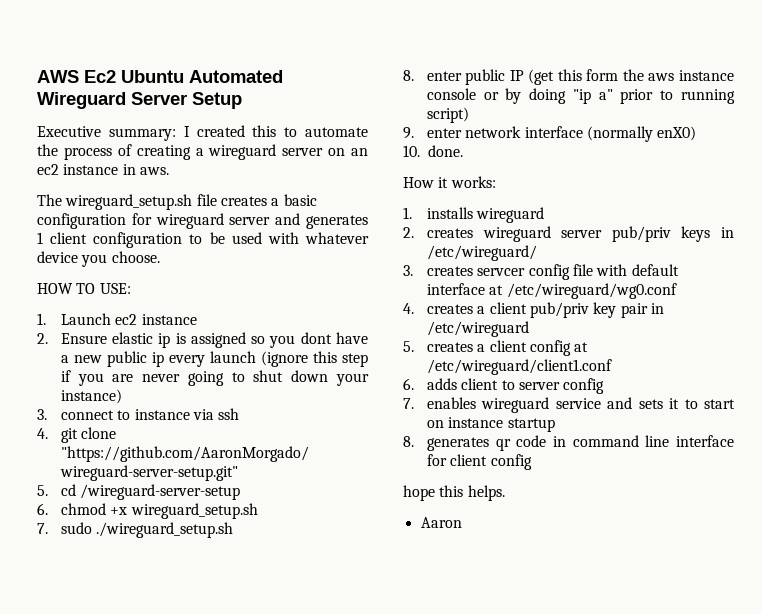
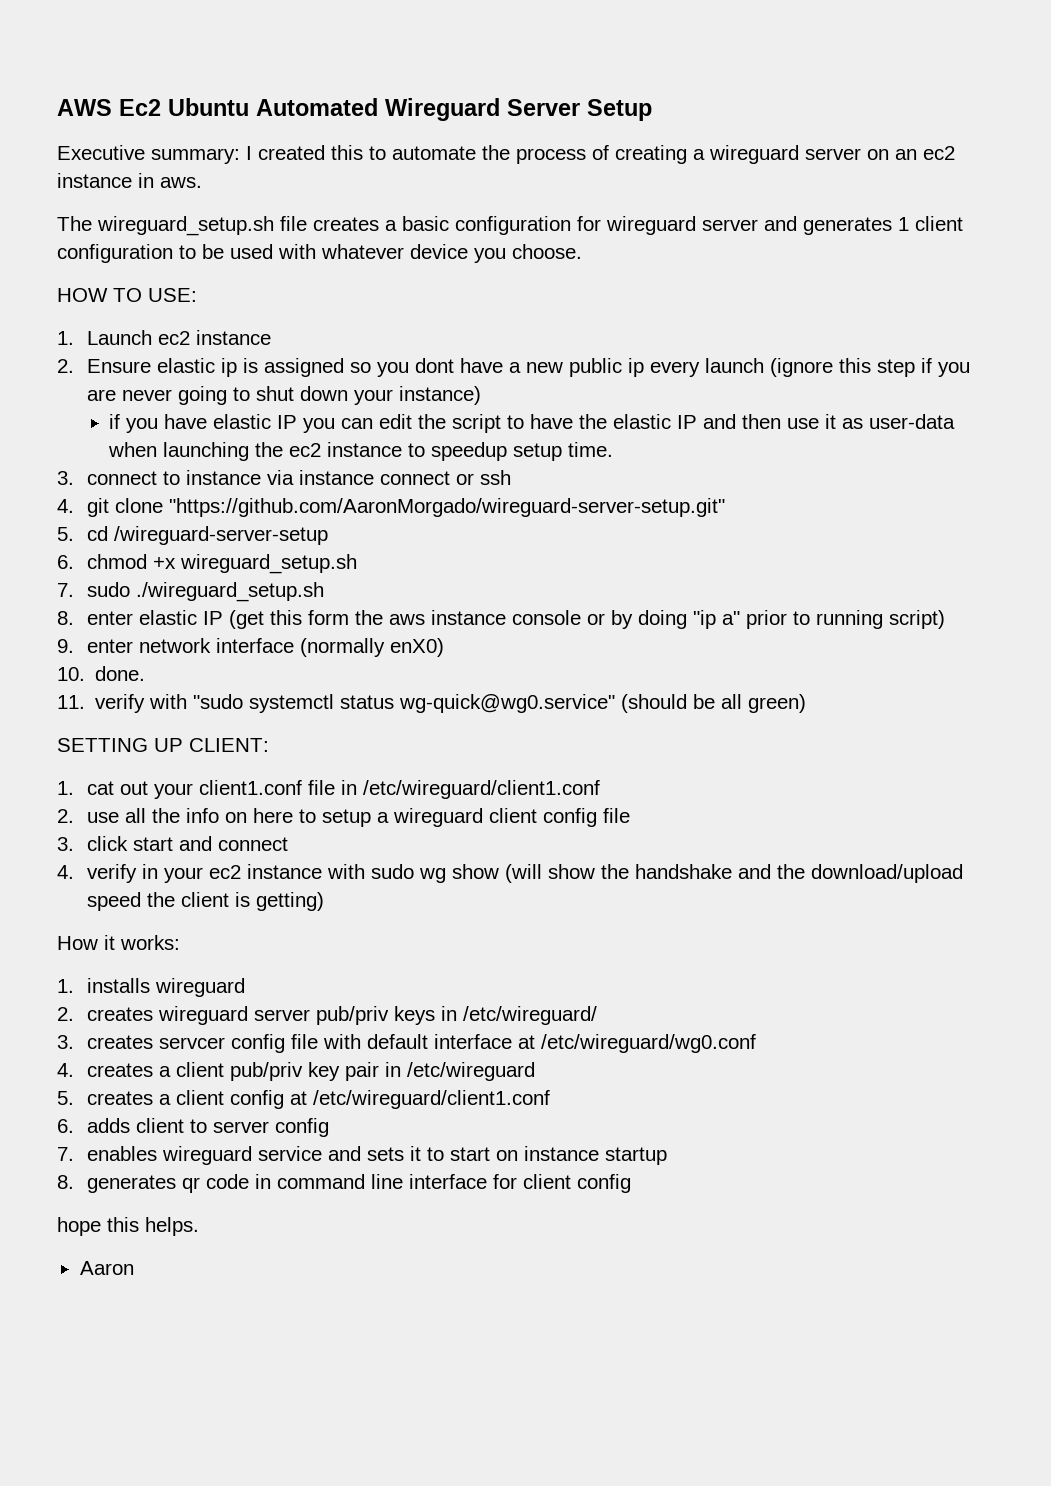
+ if you have elastic IP you can edit the script to have the elastic IP and then use it as user-data when launching the ec2 instance to speedup setup time.
- 3. connect to instance via ssh
+ 3. connect to instance via instance connect or ssh
- 8. enter public IP (get this form the aws instance console or by doing "ip a" prior to running script)
+ 8. enter elastic IP (get this form the aws instance console or by doing "ip a" prior to running script)
+ 11. verify with "sudo systemctl status wg-quick@wg0.service" (should be all green)
+ SETTING UP CLIENT:
+ 1. cat out your client1.conf file in /etc/wireguard/client1.conf
+ 2. use all the info on here to setup a wireguard client config file
+ 3. click start and connect
+ 4. verify in your ec2 instance with sudo wg show (will show the handshake and the download/upload speed the client is getting)

